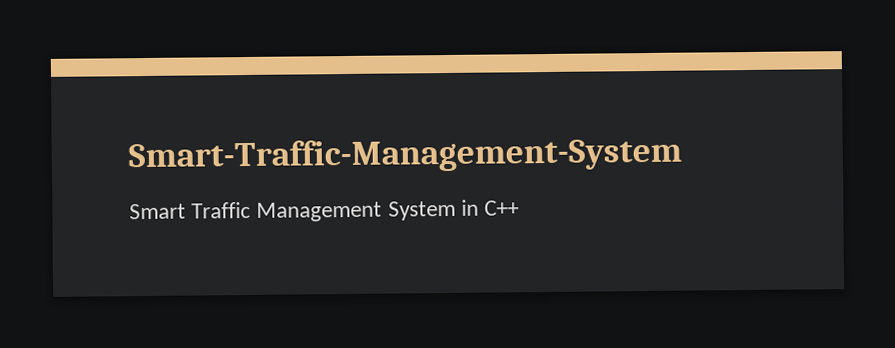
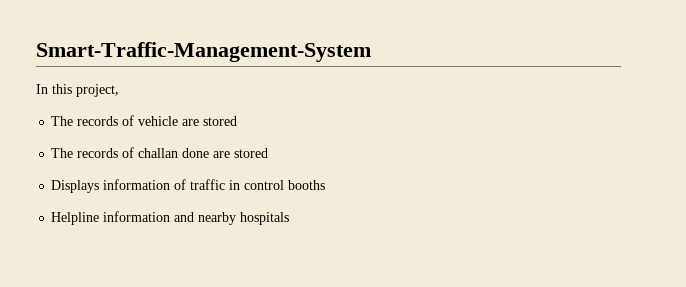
- Smart Traffic Management System in C++
+ In this project,
+ The records of vehicle are stored
+ The records of challan done are stored
+ Displays information of traffic in control booths
+ Helpline information and nearby hospitals

